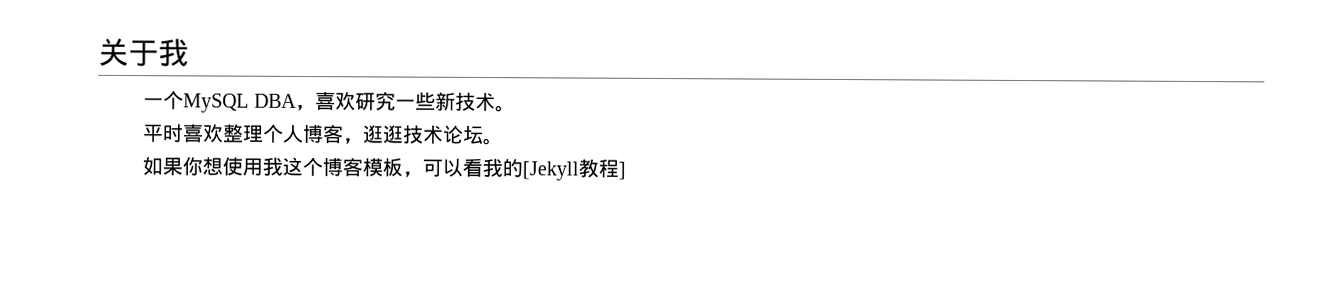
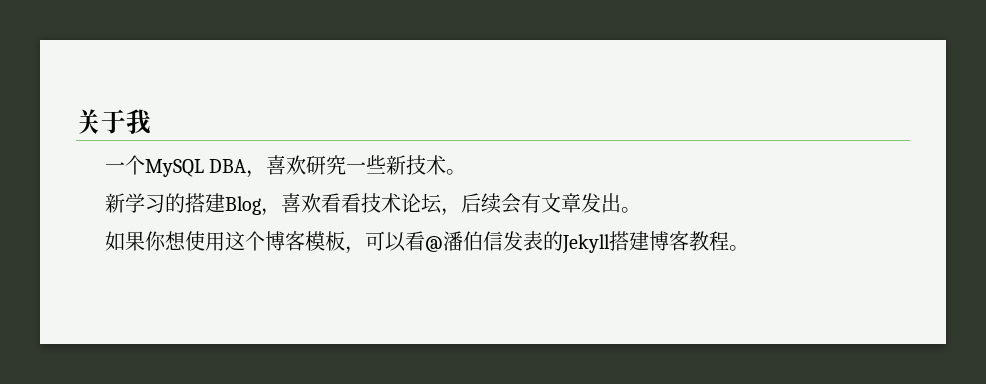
- 平时喜欢整理个人博客，逛逛技术论坛。
+ 新学习的搭建Blog，喜欢看看技术论坛，后续会有文章发出。
- 如果你想使用我这个博客模板，可以看我的[Jekyll教程]
+ 如果你想使用这个博客模板，可以看@潘伯信发表的Jekyll搭建博客教程。

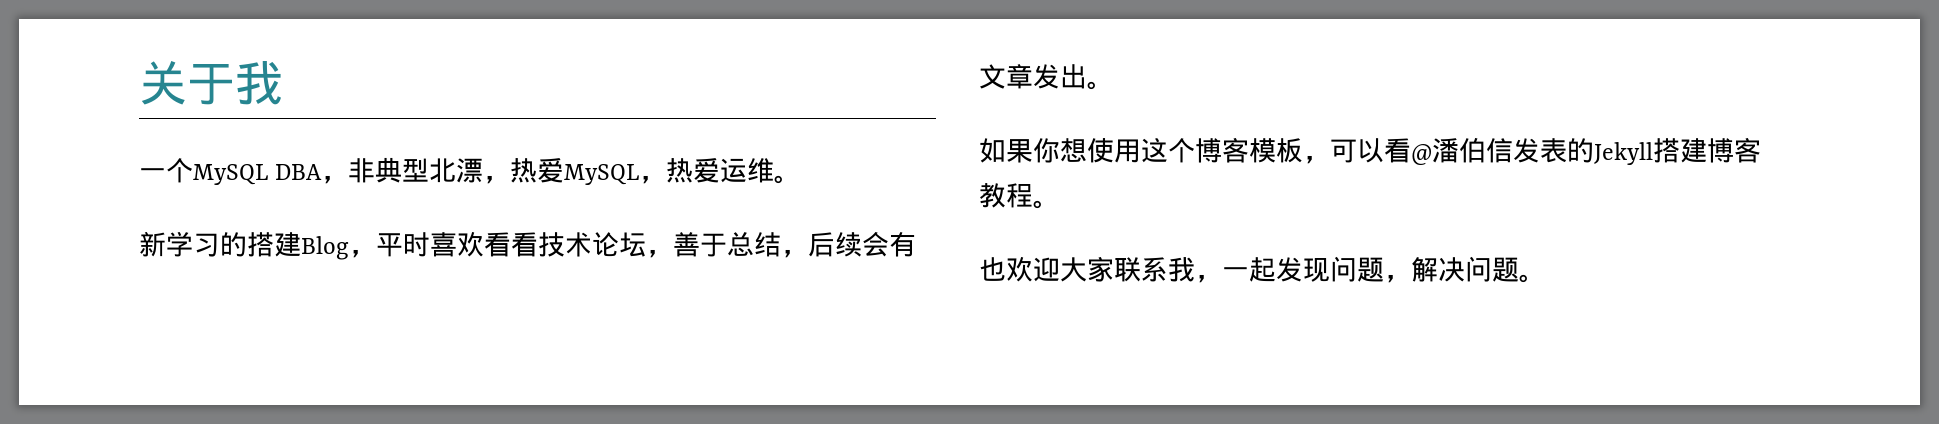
- 一个MySQL DBA，喜欢研究一些新技术。
+ 一个MySQL DBA，非典型北漂，热爱MySQL，热爱运维。
- 新学习的搭建Blog，喜欢看看技术论坛，后续会有文章发出。
+ 新学习的搭建Blog，平时喜欢看看技术论坛，善于总结，后续会有文章发出。
+ 也欢迎大家联系我，一起发现问题，解决问题。

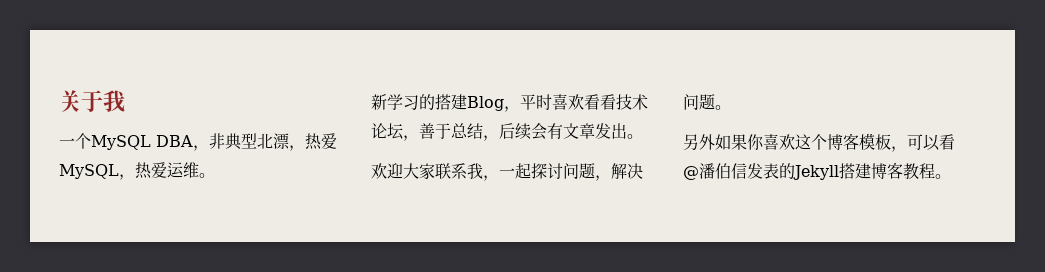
- 如果你想使用这个博客模板，可以看@潘伯信发表的Jekyll搭建博客教程。
+ 欢迎大家联系我，一起探讨问题，解决问题。
+ 另外如果你喜欢这个博客模板，可以看@潘伯信发表的Jekyll搭建博客教程。
- 也欢迎大家联系我，一起发现问题，解决问题。

